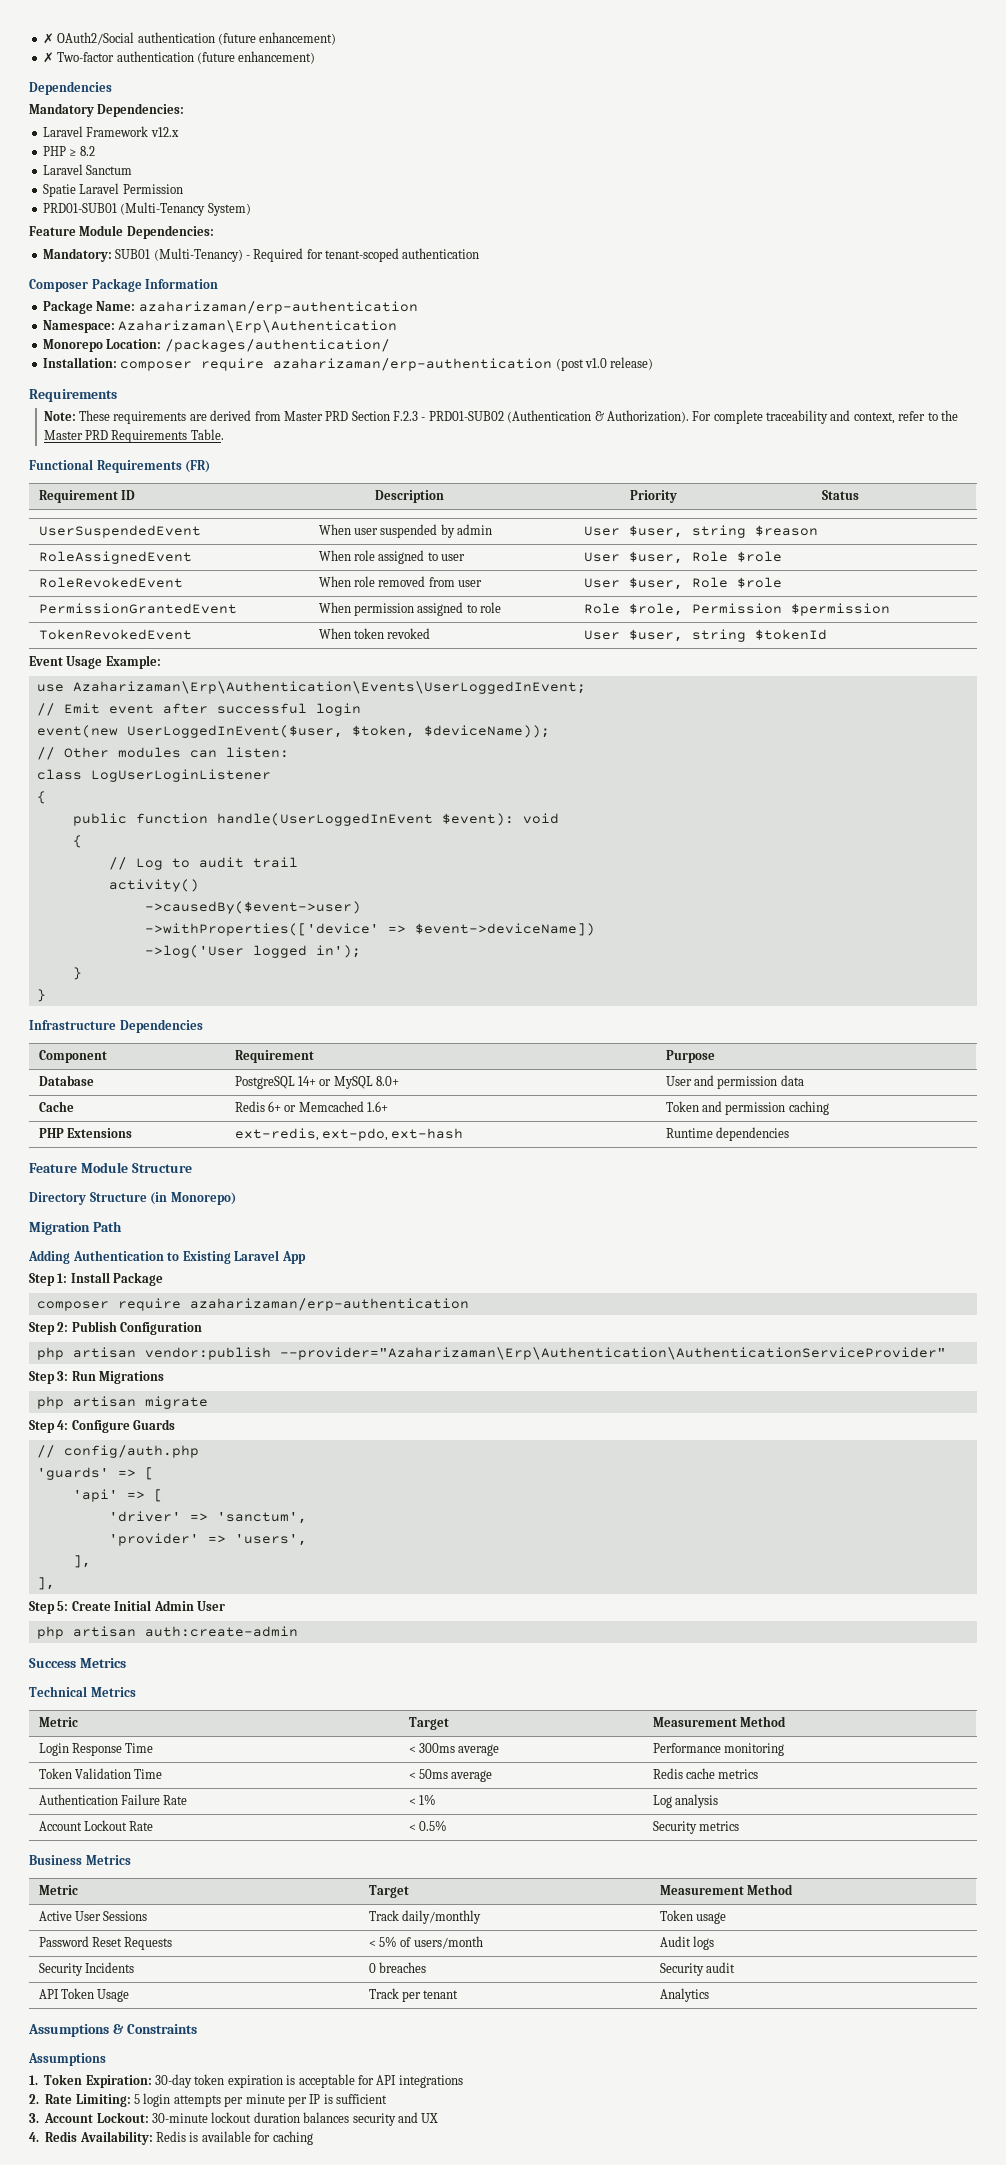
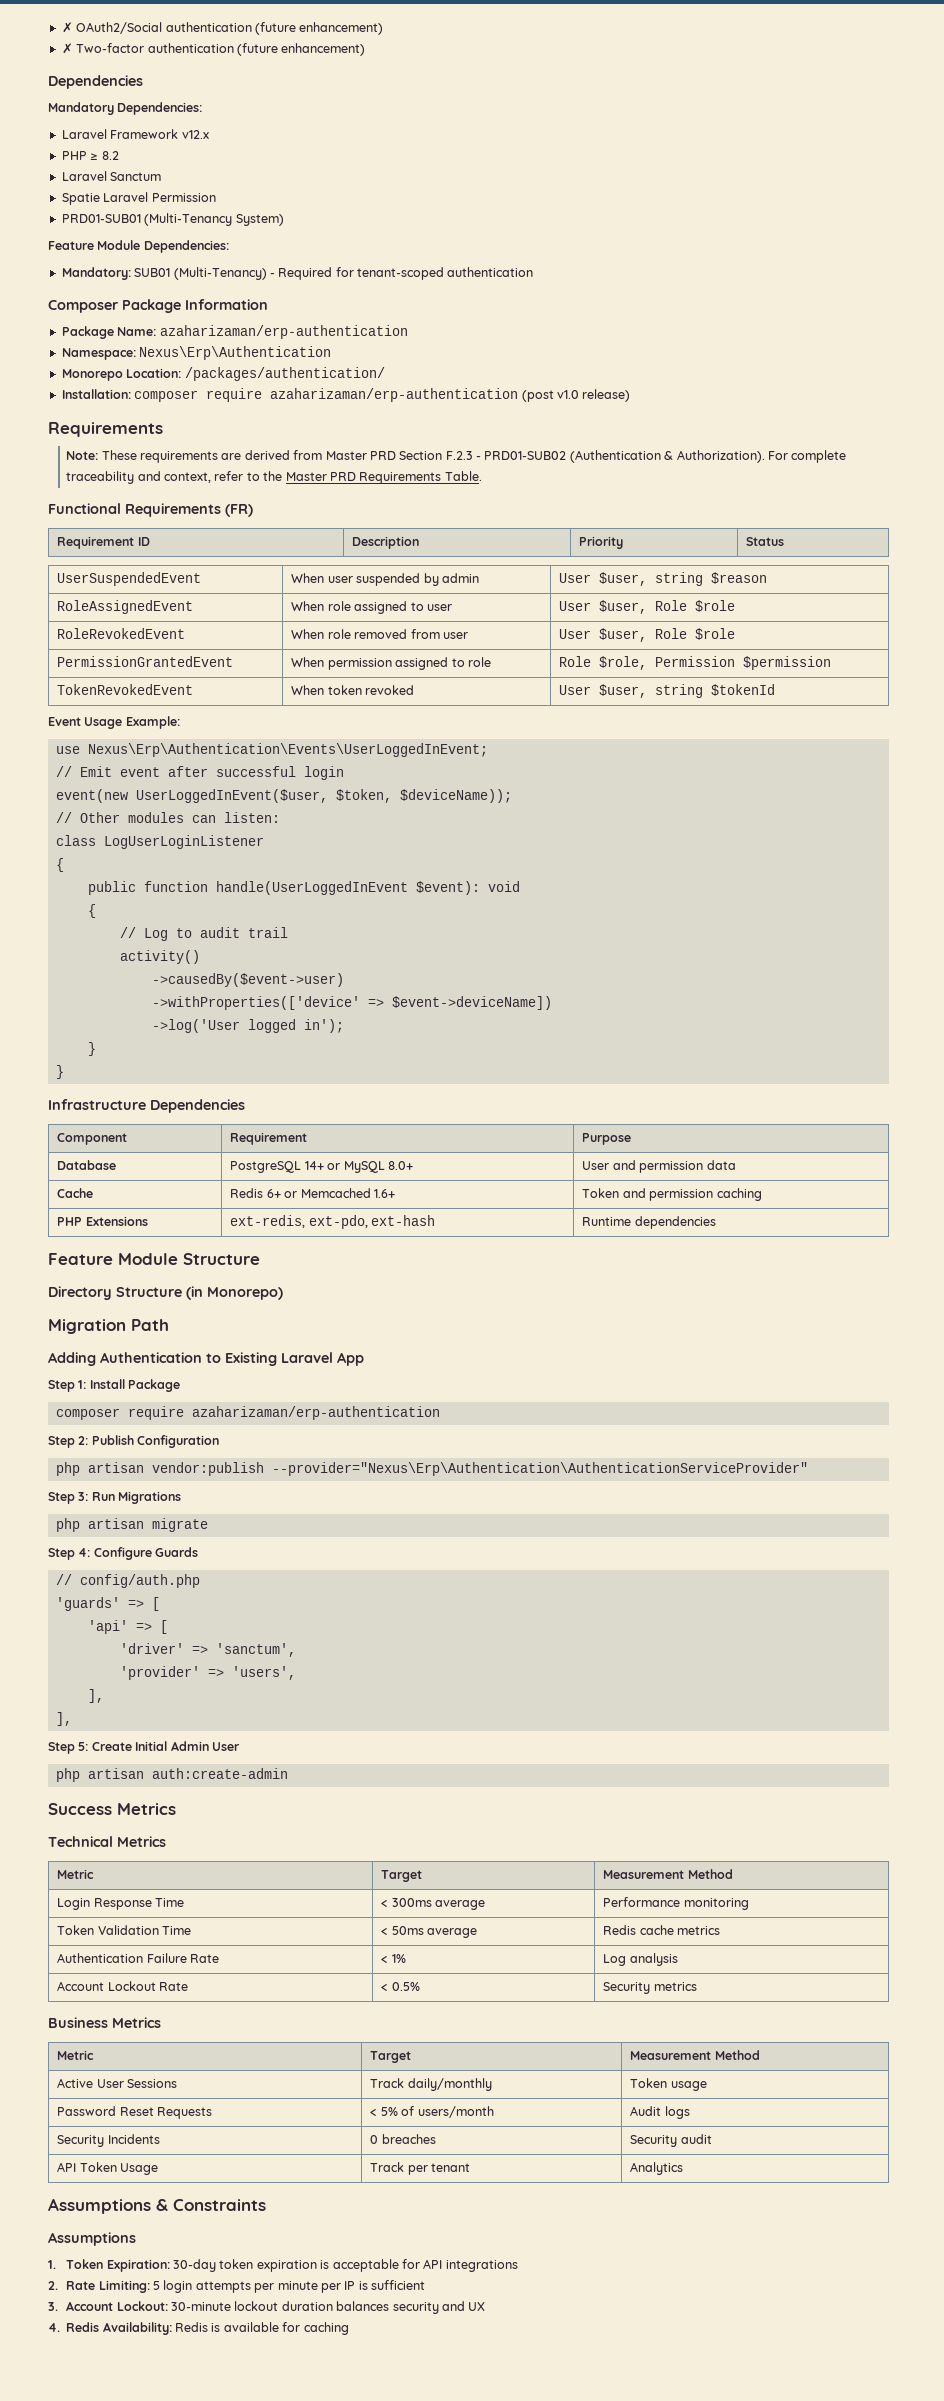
- Namespace: Azaharizaman\Erp\Authentication
+ Namespace: Nexus\Erp\Authentication
- use Azaharizaman\Erp\Authentication\Events\UserLoggedInEvent;
+ use Nexus\Erp\Authentication\Events\UserLoggedInEvent;
- php artisan vendor:publish --provider="Azaharizaman\Erp\Authentication\AuthenticationServiceProvider"
+ php artisan vendor:publish --provider="Nexus\Erp\Authentication\AuthenticationServiceProvider"

